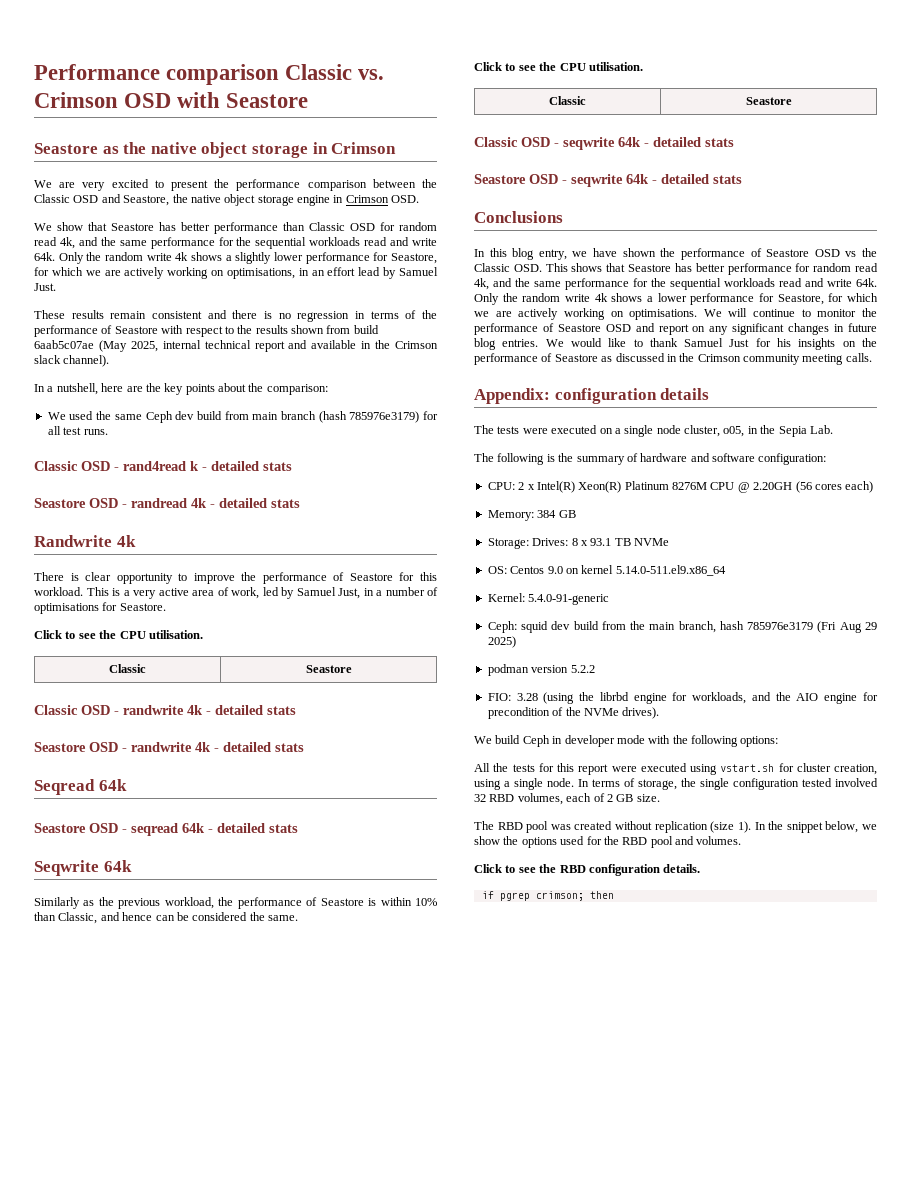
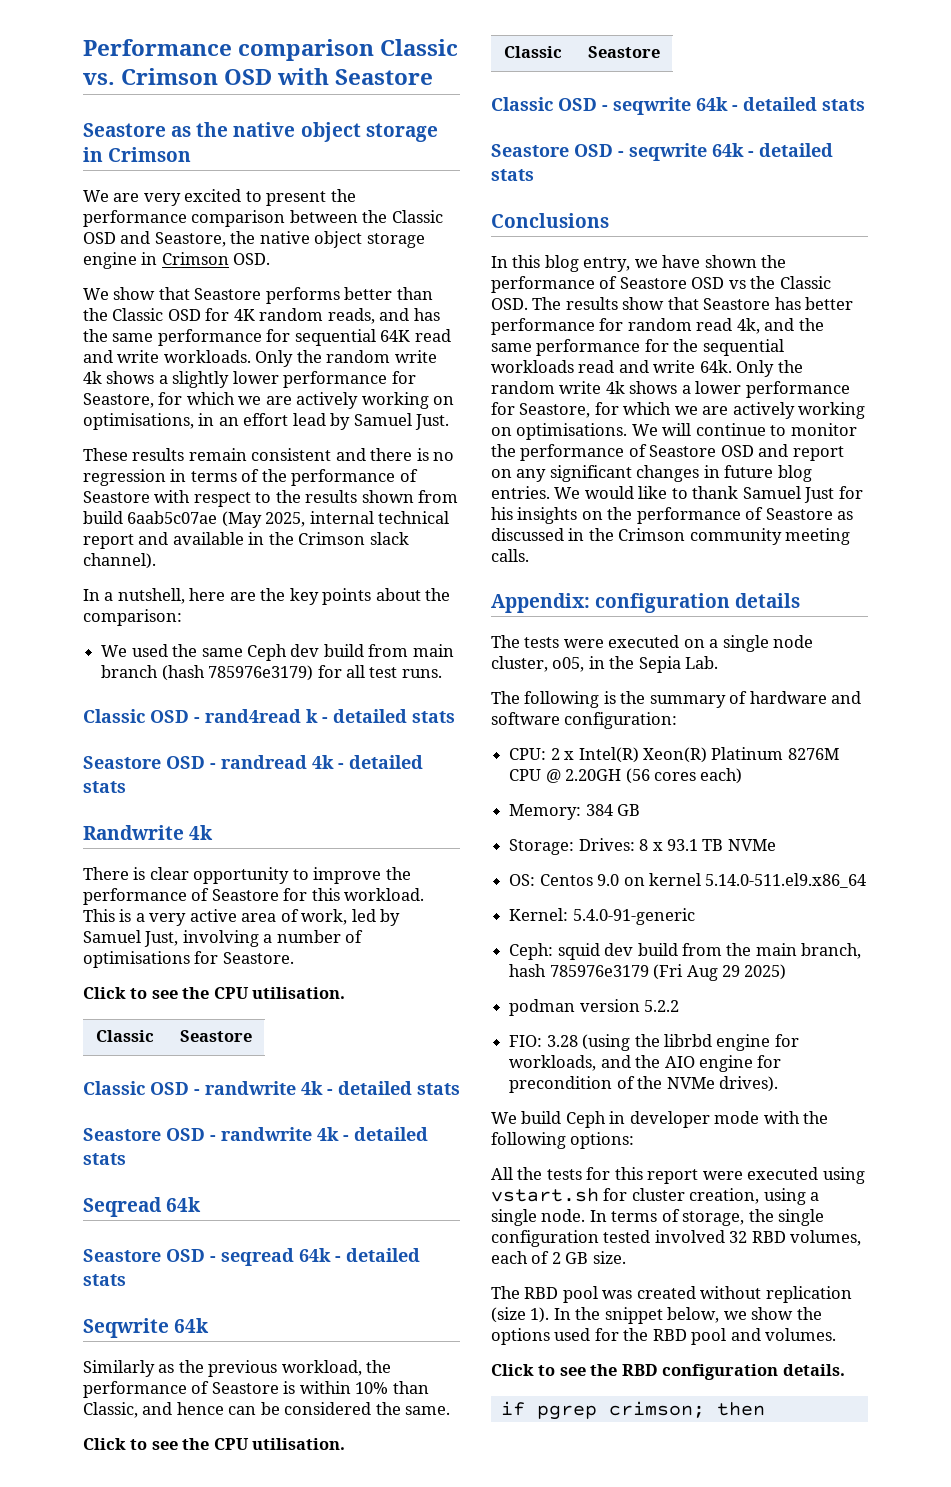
- We show that Seastore has better performance than Classic OSD for random read 4k, and the same performance for the sequential workloads read and write 64k.
+ We show that Seastore performs better than the Classic OSD for 4K random reads, and has the same performance for sequential 64K read and write workloads.
- This is a very active area of work, led by Samuel Just, in a number of optimisations for Seastore.
+ This is a very active area of work, led by Samuel Just, involving a number of optimisations for Seastore.
- In this blog entry, we have shown the performance of Seastore OSD vs the Classic OSD. This shows that Seastore has better performance for random read 4k, and the same performance for the sequential workloads read and write 64k.
+ In this blog entry, we have shown the performance of Seastore OSD vs the Classic OSD. The results show that Seastore has better performance for random read 4k, and the same performance for the sequential workloads read and write 64k.

